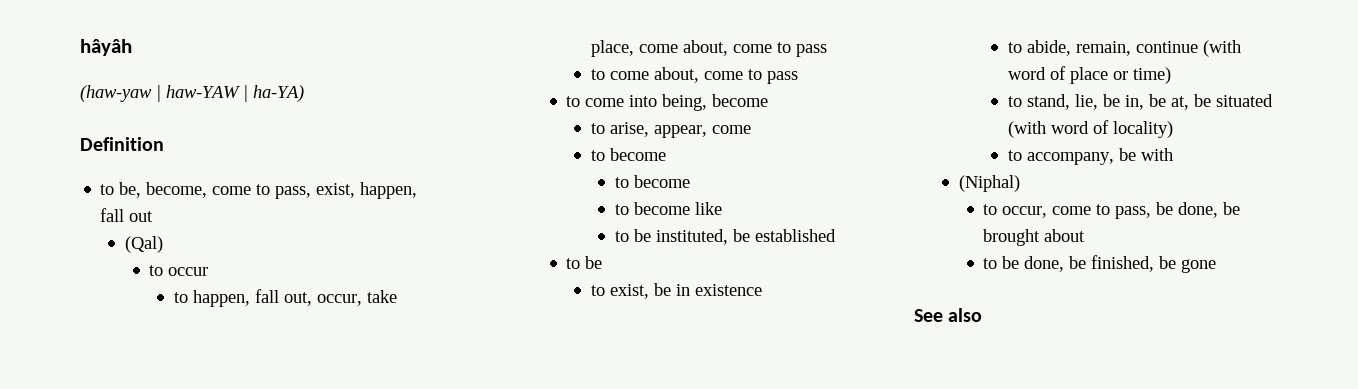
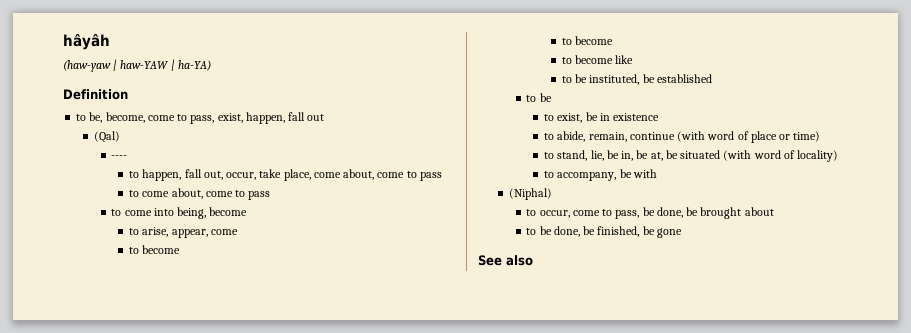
- to occur
+ ----

